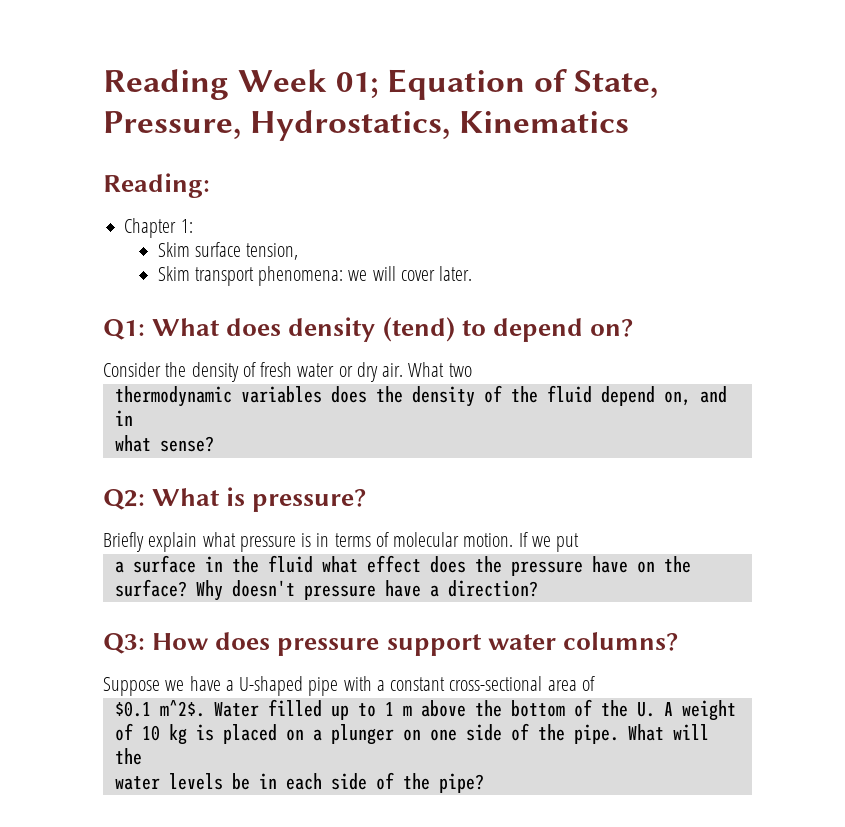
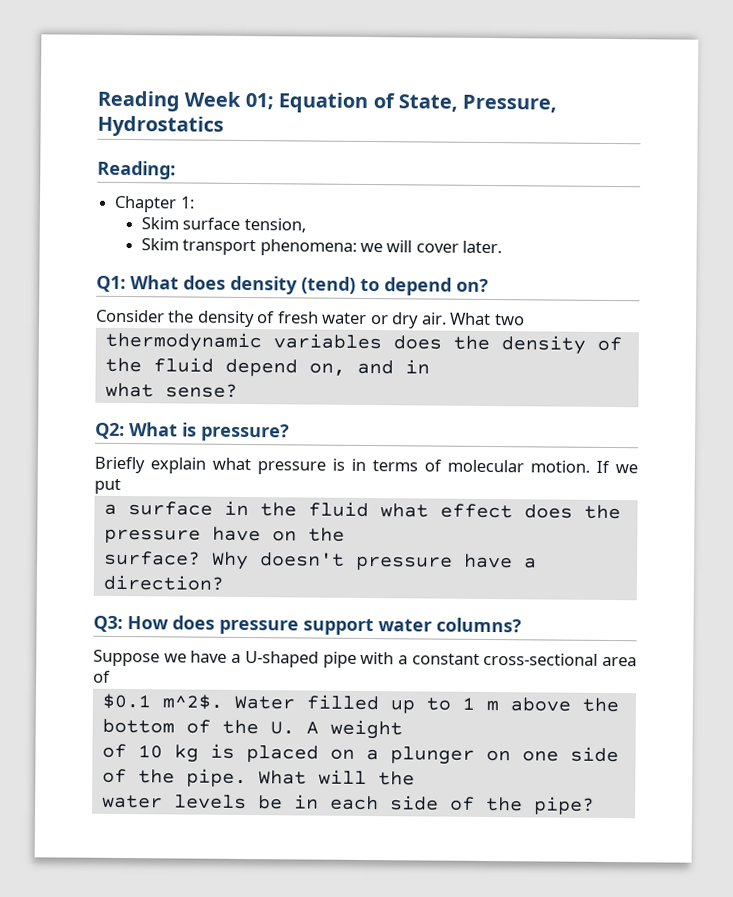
- Reading Week 01; Equation of State, Pressure, Hydrostatics, Kinematics
+ Reading Week 01; Equation of State, Pressure, Hydrostatics

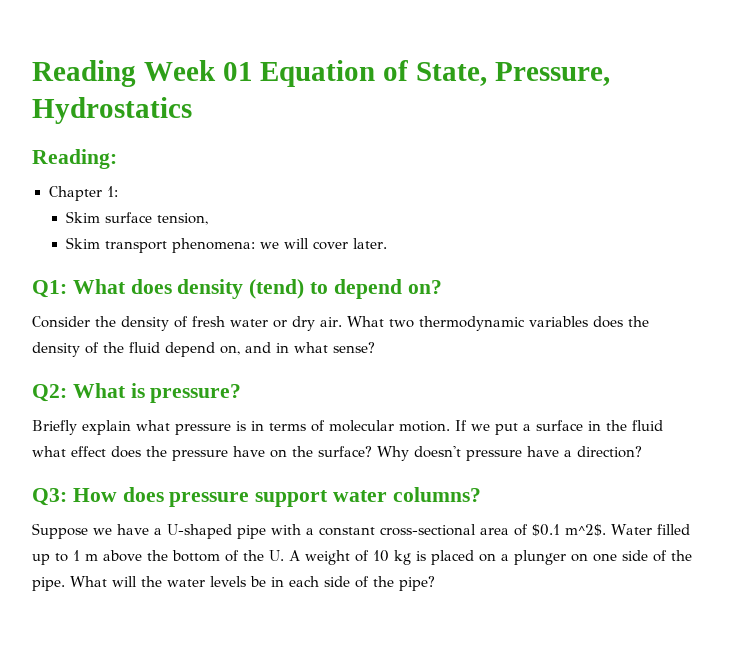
- Reading Week 01; Equation of State, Pressure, Hydrostatics
+ Reading Week 01 Equation of State, Pressure, Hydrostatics
- What two
- thermodynamic variables does the density of the fluid depend on, and in
- what sense?
+ What two thermodynamic variables does the density of the fluid depend on, and in what sense?
- If we put
- a surface in the fluid what effect does the pressure have on the
- surface?
+ If we put a surface in the fluid what effect does the pressure have on the surface?
- Suppose we have a U-shaped pipe with a constant cross-sectional area of
- $0.1 m^2$.
+ Suppose we have a U-shaped pipe with a constant cross-sectional area of $0.1 m^2$.
- Water filled up to 1 m above the bottom of the U. A weight
- of 10 kg is placed on a plunger on one side of the pipe.
+ Water filled up to 1 m above the bottom of the U. A weight of 10 kg is placed on a plunger on one side of the pipe.
- What will the
- water levels be in each side of the pipe?
+ What will the water levels be in each side of the pipe?

